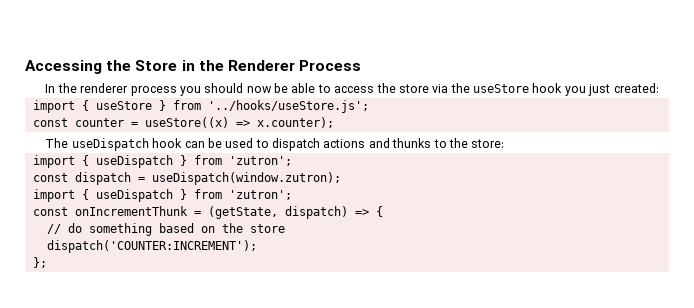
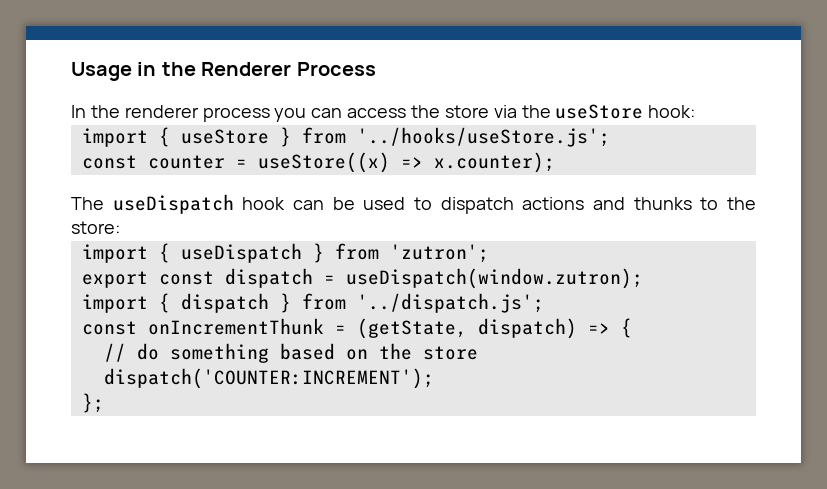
- Accessing the Store in the Renderer Process
+ Usage in the Renderer Process
- In the renderer process you should now be able to access the store via the useStore hook you just created:
+ In the renderer process you can access the store via the useStore hook:
- const dispatch = useDispatch(window.zutron);
- import { useDispatch } from 'zutron';
+ export const dispatch = useDispatch(window.zutron);
+ import { dispatch } from '../dispatch.js';

